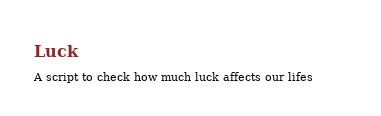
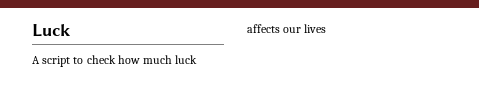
- A script to check how much luck affects our lifes
+ A script to check how much luck affects our lives

